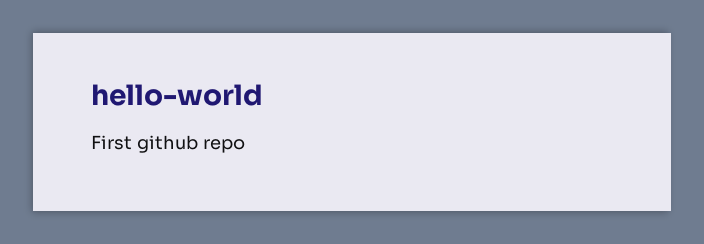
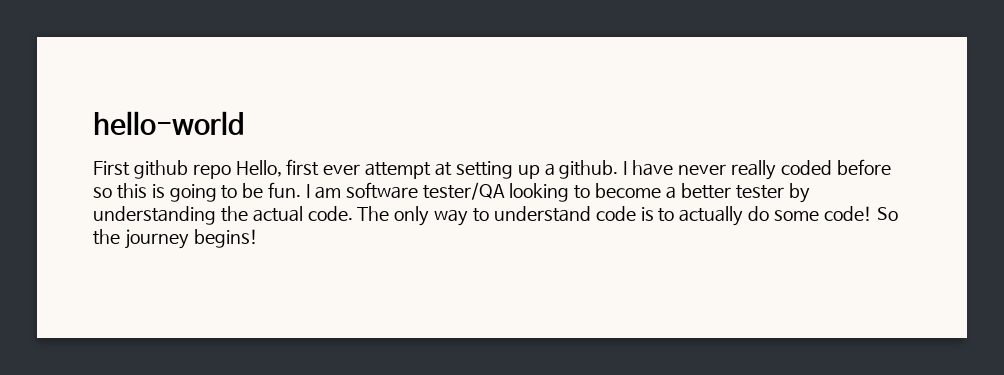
- First github repo
+ First github repo Hello, first ever attempt at setting up a github. I have never really coded before so this is going to be fun. I am software tester/QA looking to become a better tester by understanding the actual code. The only way to understand code is to actually do some code! So the journey begins!

